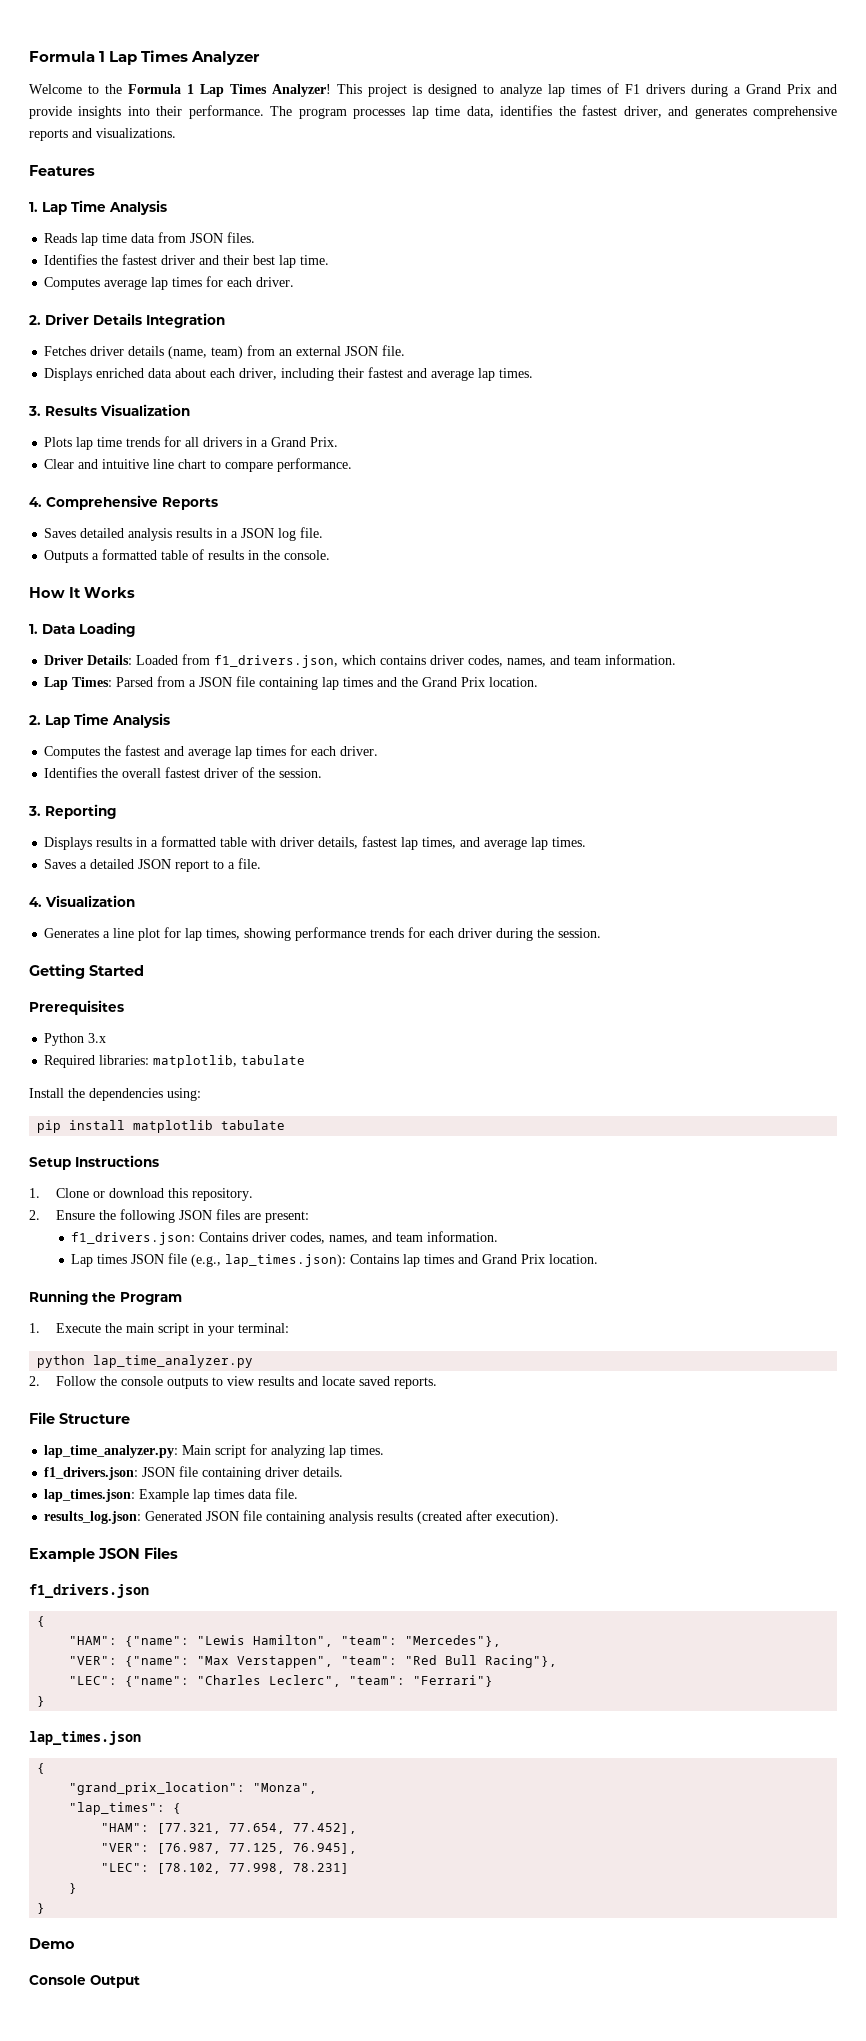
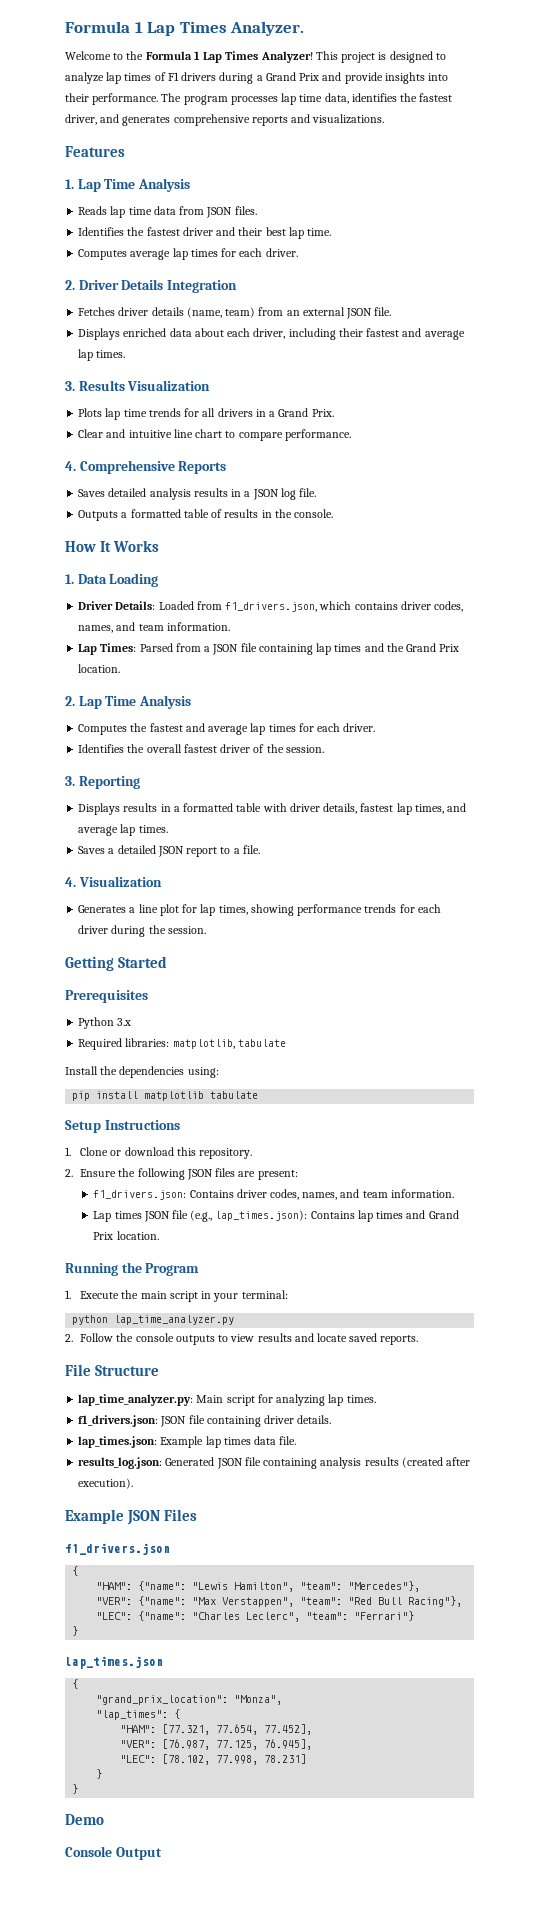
- Formula 1 Lap Times Analyzer
+ Formula 1 Lap Times Analyzer.

